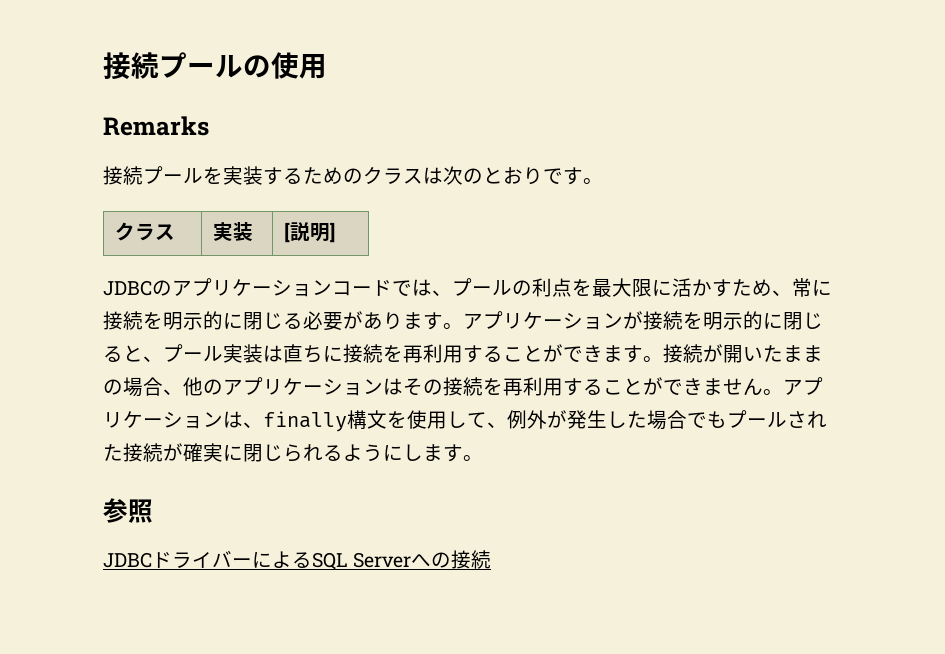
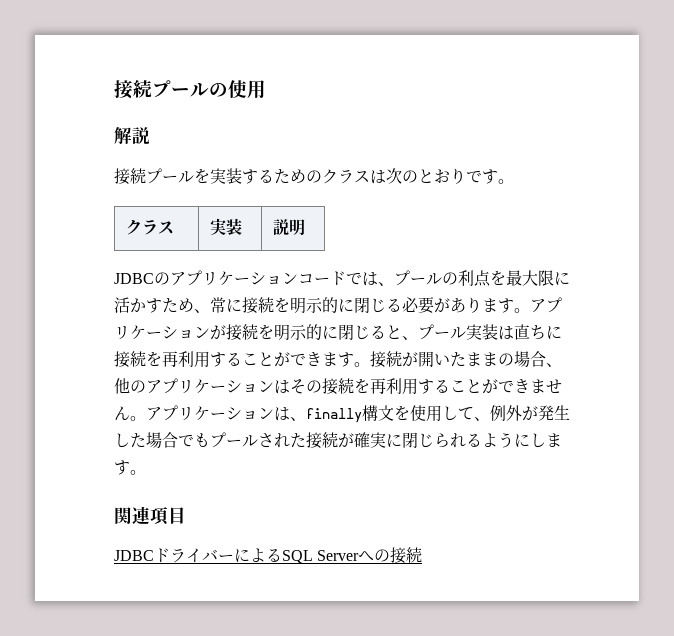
- Remarks
+ 解説
- クラス | 実装 | [説明]
+ クラス | 実装 | 説明
- 参照
+ 関連項目

